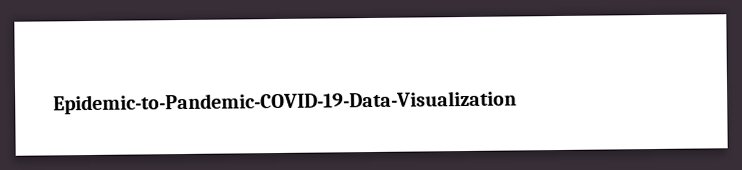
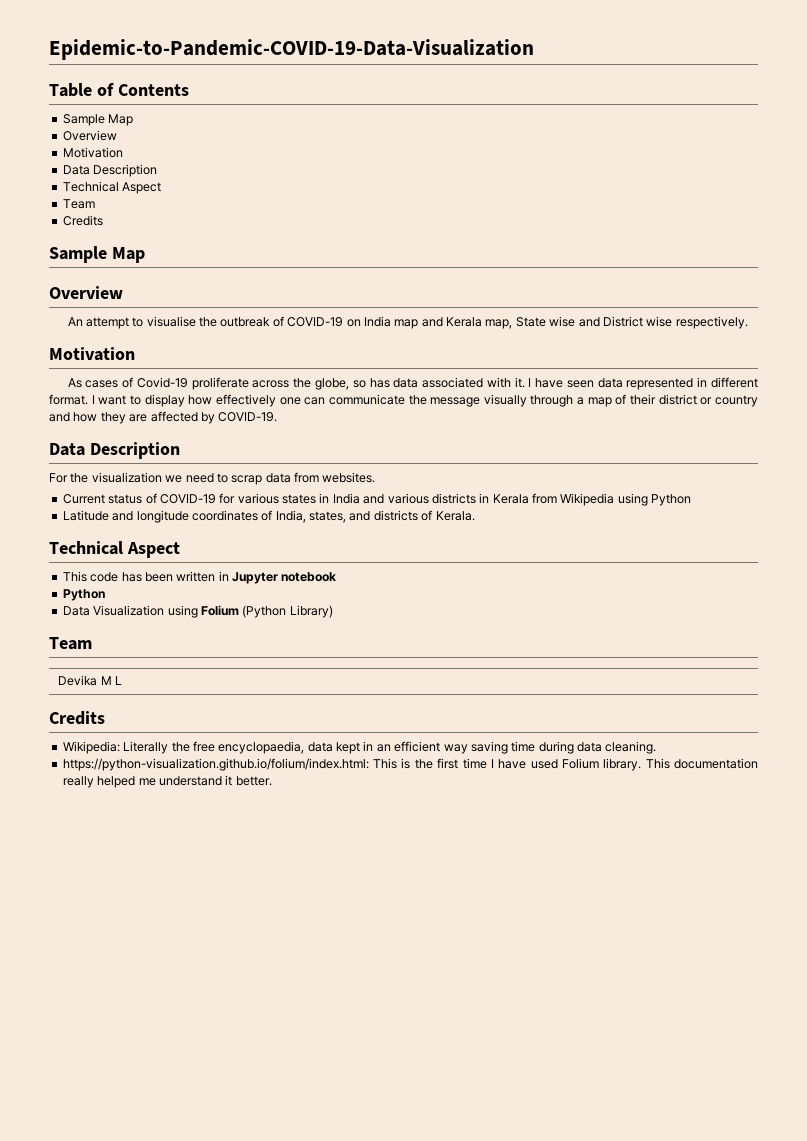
+ Table of Contents
+ Sample Map
+ Overview
+ Motivation
+ Data Description
+ Technical Aspect
+ Team
+ Credits
+ Sample Map
+ Overview
+ An attempt to visualise the outbreak of COVID-19 on India map and Kerala map, State wise and District wise respectively.
+ Motivation
+ As cases of Covid-19 proliferate across the globe, so has data associated with it. I have seen data represented in different format. I want to display how effectively one can communicate the message visually through a map of their district or country and how they are affected by COVID-19.
+ Data Description
+ For the visualization we need to scrap data from websites.
+ Current status of COVID-19 for various states in India and various districts in Kerala from Wikipedia using Python
+ Latitude and longitude coordinates of India, states, and districts of Kerala.
+ Technical Aspect
+ This code has been written in Jupyter notebook
+ Python
+ Data Visualization using Folium (Python Library)
+ Team
+ Devika M L
+ Credits
+ Wikipedia: Literally the free encyclopaedia, data kept in an efficient way saving time during data cleaning.
+ https://python-visualization.github.io/folium/index.html: This is the first time I have used Folium library. This documentation really helped me understand it better.

